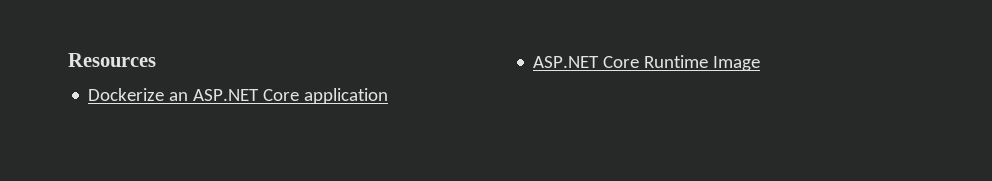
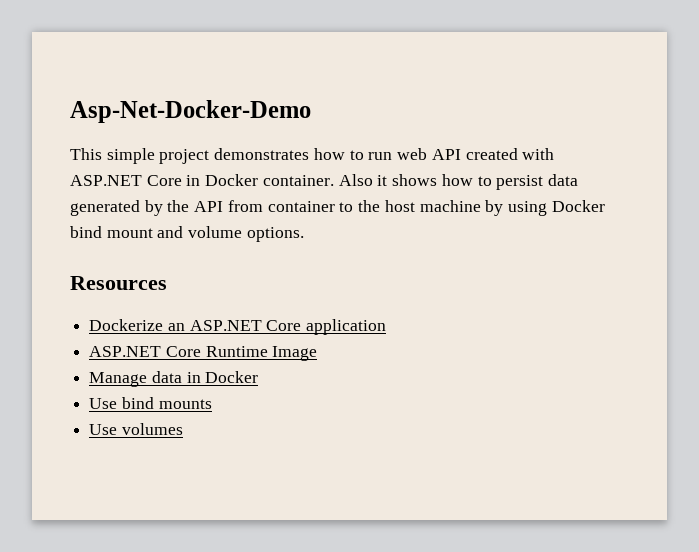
+ Asp-Net-Docker-Demo
+ This simple project demonstrates how to run web API created with ASP.NET Core in Docker container. Also it shows how to persist data generated by the API from container to the host machine by using Docker bind mount and volume options.
+ Manage data in Docker
+ Use bind mounts
+ Use volumes

